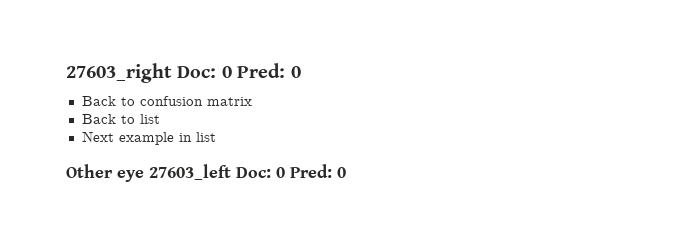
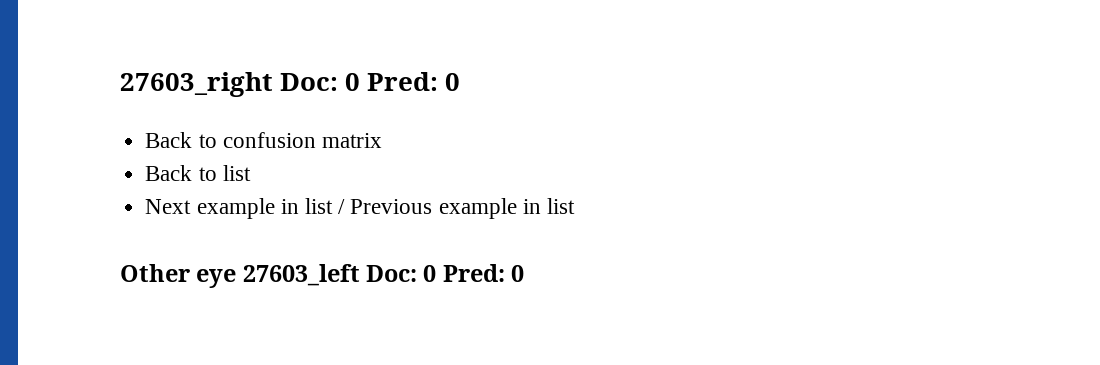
- Next example in list
+ Next example in list / Previous example in list

